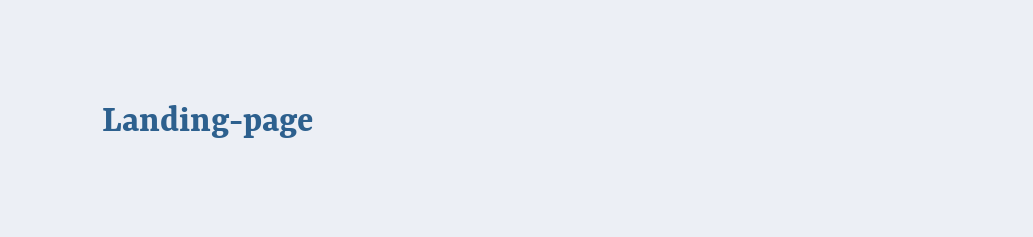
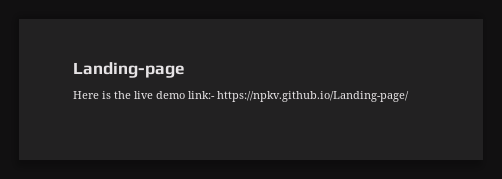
+ Here is the live demo link:- https://npkv.github.io/Landing-page/

